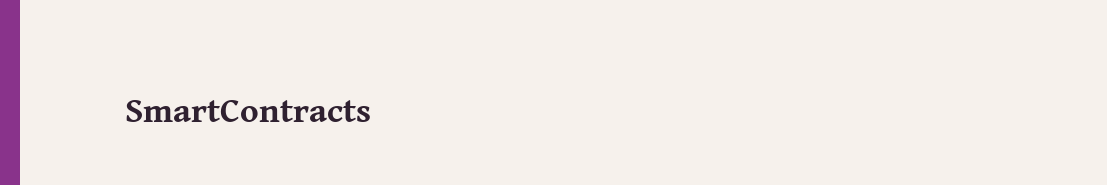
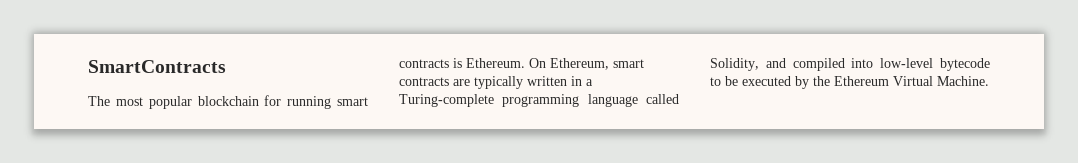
+ The most popular blockchain for running smart contracts is Ethereum. On Ethereum, smart contracts are typically written in a Turing-complete programming language called Solidity, and compiled into low-level bytecode to be executed by the Ethereum Virtual Machine.

